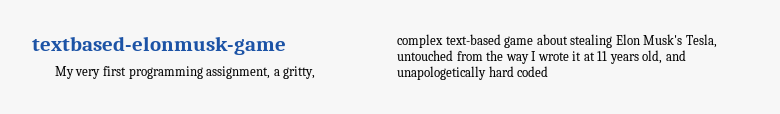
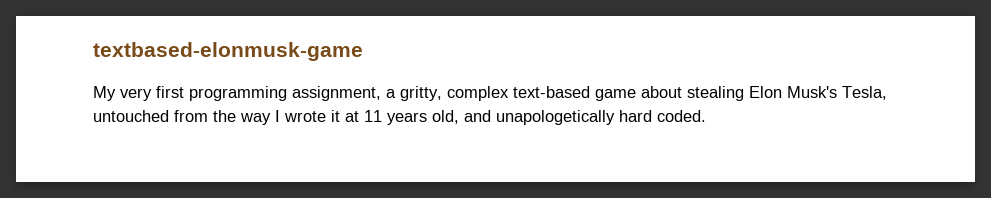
- My very first programming assignment, a gritty, complex text-based game about stealing Elon Musk's Tesla, untouched from the way I wrote it at 11 years old, and unapologetically hard coded
+ My very first programming assignment, a gritty, complex text-based game about stealing Elon Musk's Tesla, untouched from the way I wrote it at 11 years old, and unapologetically hard coded.

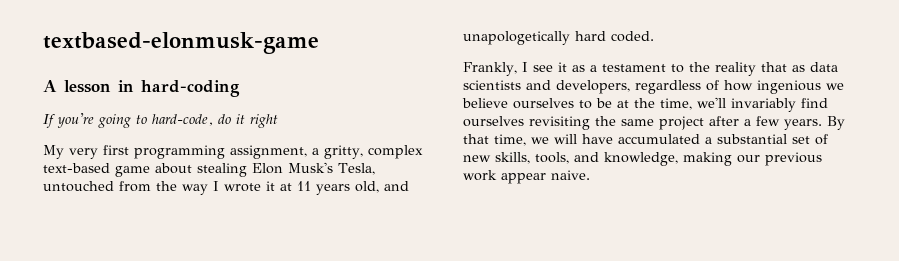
+ A lesson in hard-coding
+ If you're going to hard-code, do it right
+ Frankly, I see it as a testament to the reality that as data scientists and developers, regardless of how ingenious we believe ourselves to be at the time, we'll invariably find ourselves revisiting the same project after a few years. By that time, we will have accumulated a substantial set of new skills, tools, and knowledge, making our previous work appear naive.

